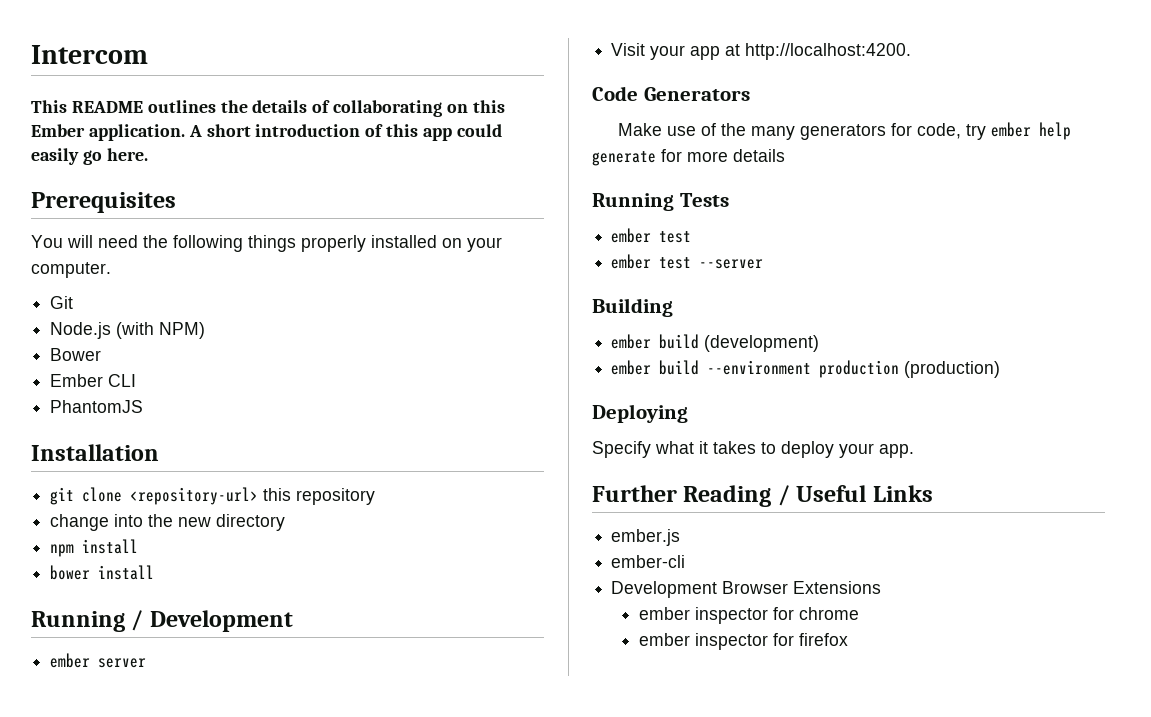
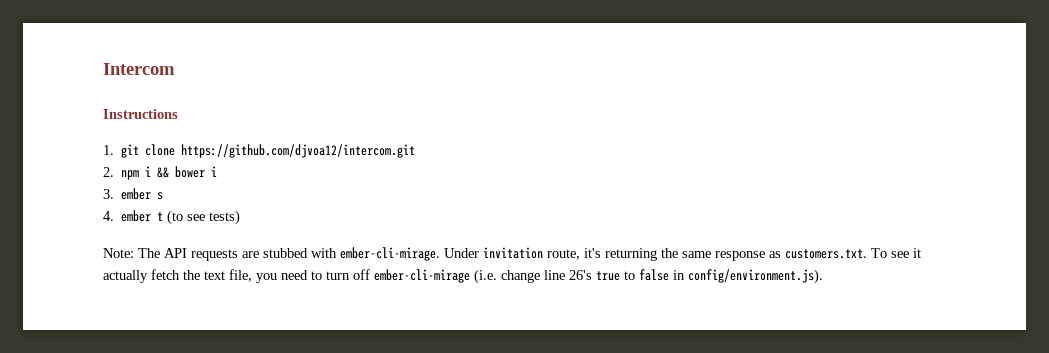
- This README outlines the details of collaborating on this Ember application. A short introduction of this app could easily go here.
- Prerequisites
- You will need the following things properly installed on your computer.
- Git
- Node.js (with NPM)
- Bower
- Ember CLI
- PhantomJS
- Installation
- git clone <repository-url> this repository
- change into the new directory
- npm install
- bower install
- Running / Development
- ember server
- Visit your app at http://localhost:4200.
- Code Generators
- Make use of the many generators for code, try ember help generate for more details
- Running Tests
- ember test
- ember test --server
- Building
- ember build (development)
- ember build --environment production (production)
- Deploying
- Specify what it takes to deploy your app.
- Further Reading / Useful Links
- ember.js
- ember-cli
- Development Browser Extensions
- ember inspector for chrome
- ember inspector for firefox
+ Instructions
+ 1. git clone https://github.com/djvoa12/intercom.git
+ 2. npm i && bower i
+ 3. ember s
+ 4. ember t (to see tests)
+ Note: The API requests are stubbed with ember-cli-mirage. Under invitation route, it's returning the same response as customers.txt. To see it actually fetch the text file, you need to turn off ember-cli-mirage (i.e. change line 26's true to false in config/environment.js).

